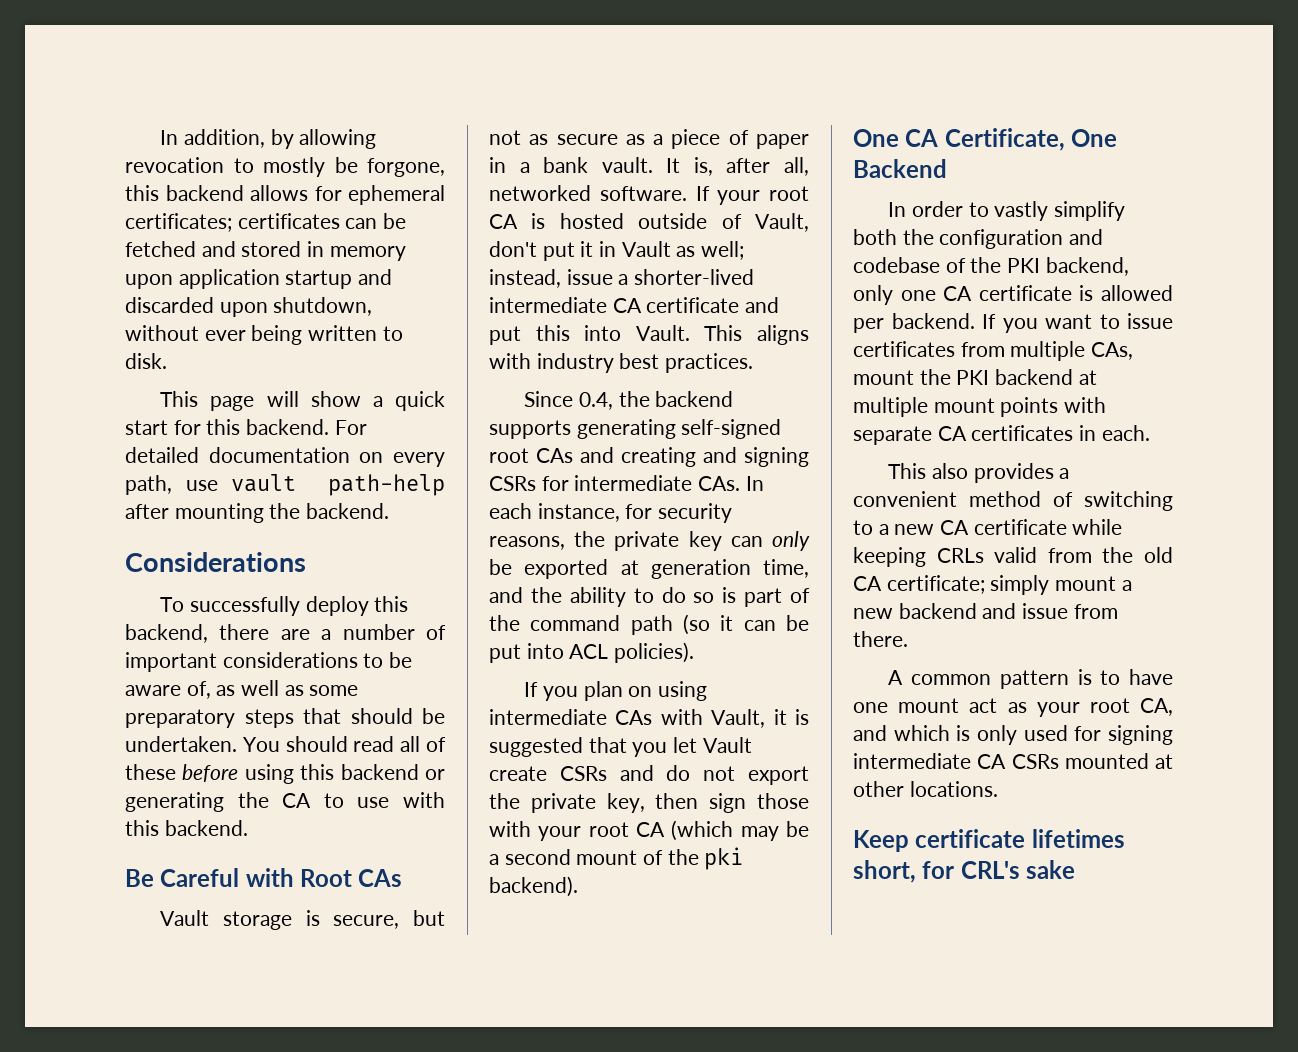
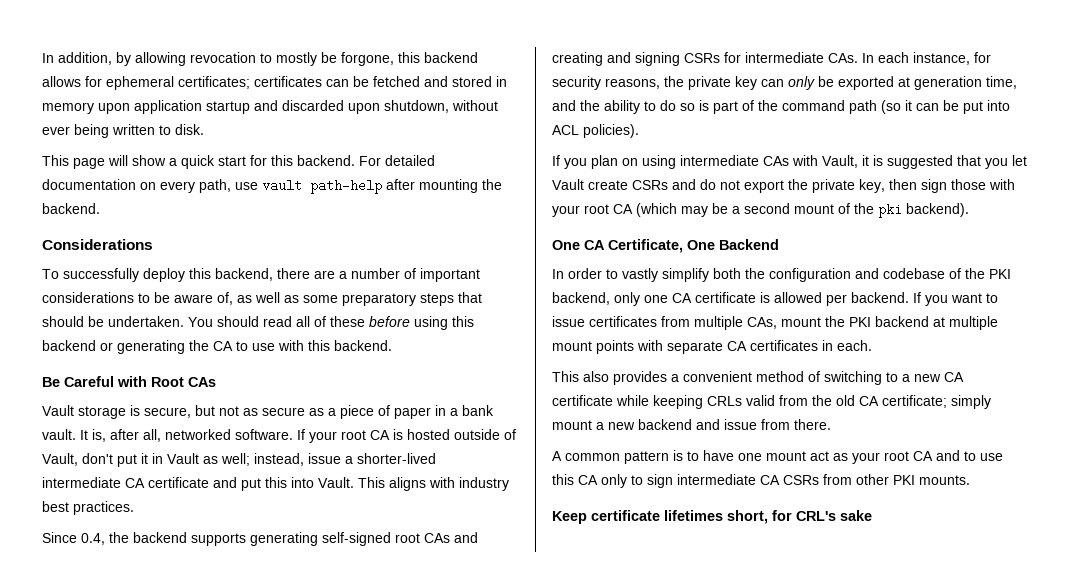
- A common pattern is to have one mount act as your root CA, and which is only used for signing intermediate CA CSRs mounted at other locations.
+ A common pattern is to have one mount act as your root CA and to use this CA only to sign intermediate CA CSRs from other PKI mounts.

